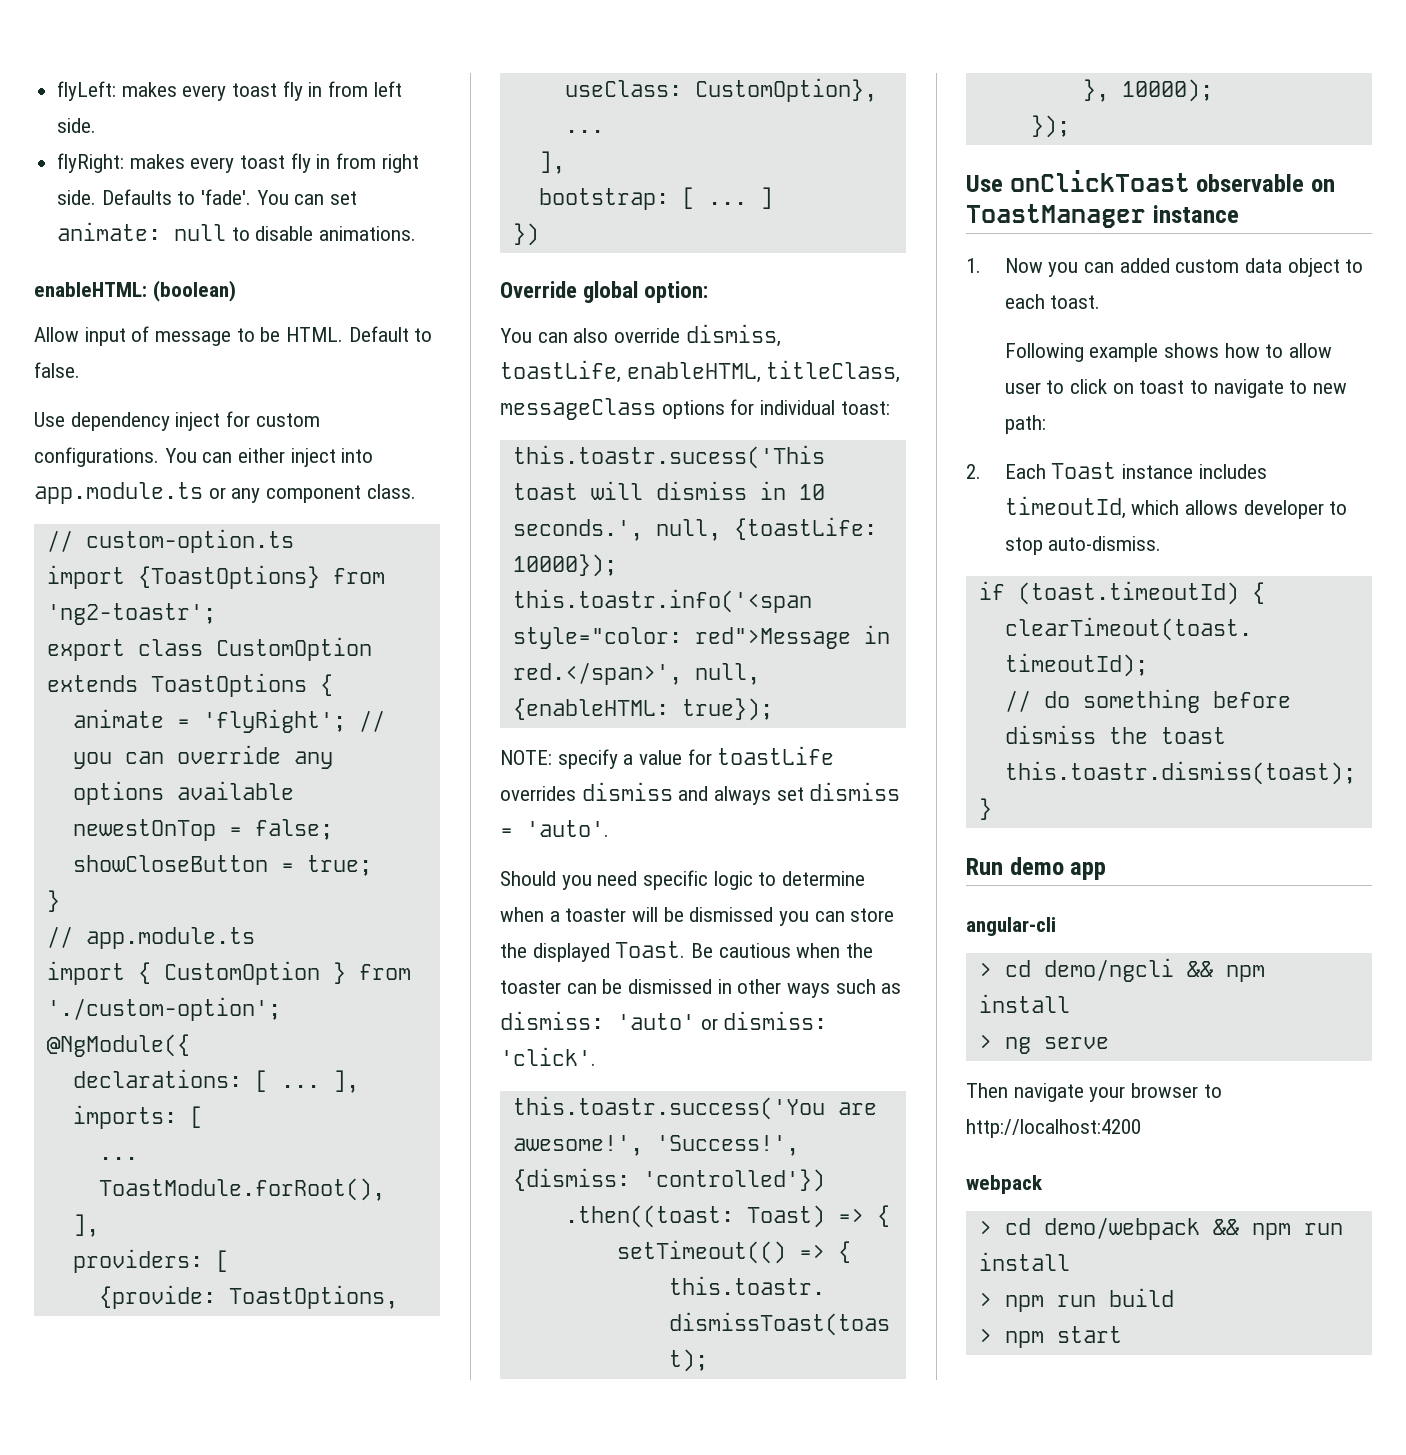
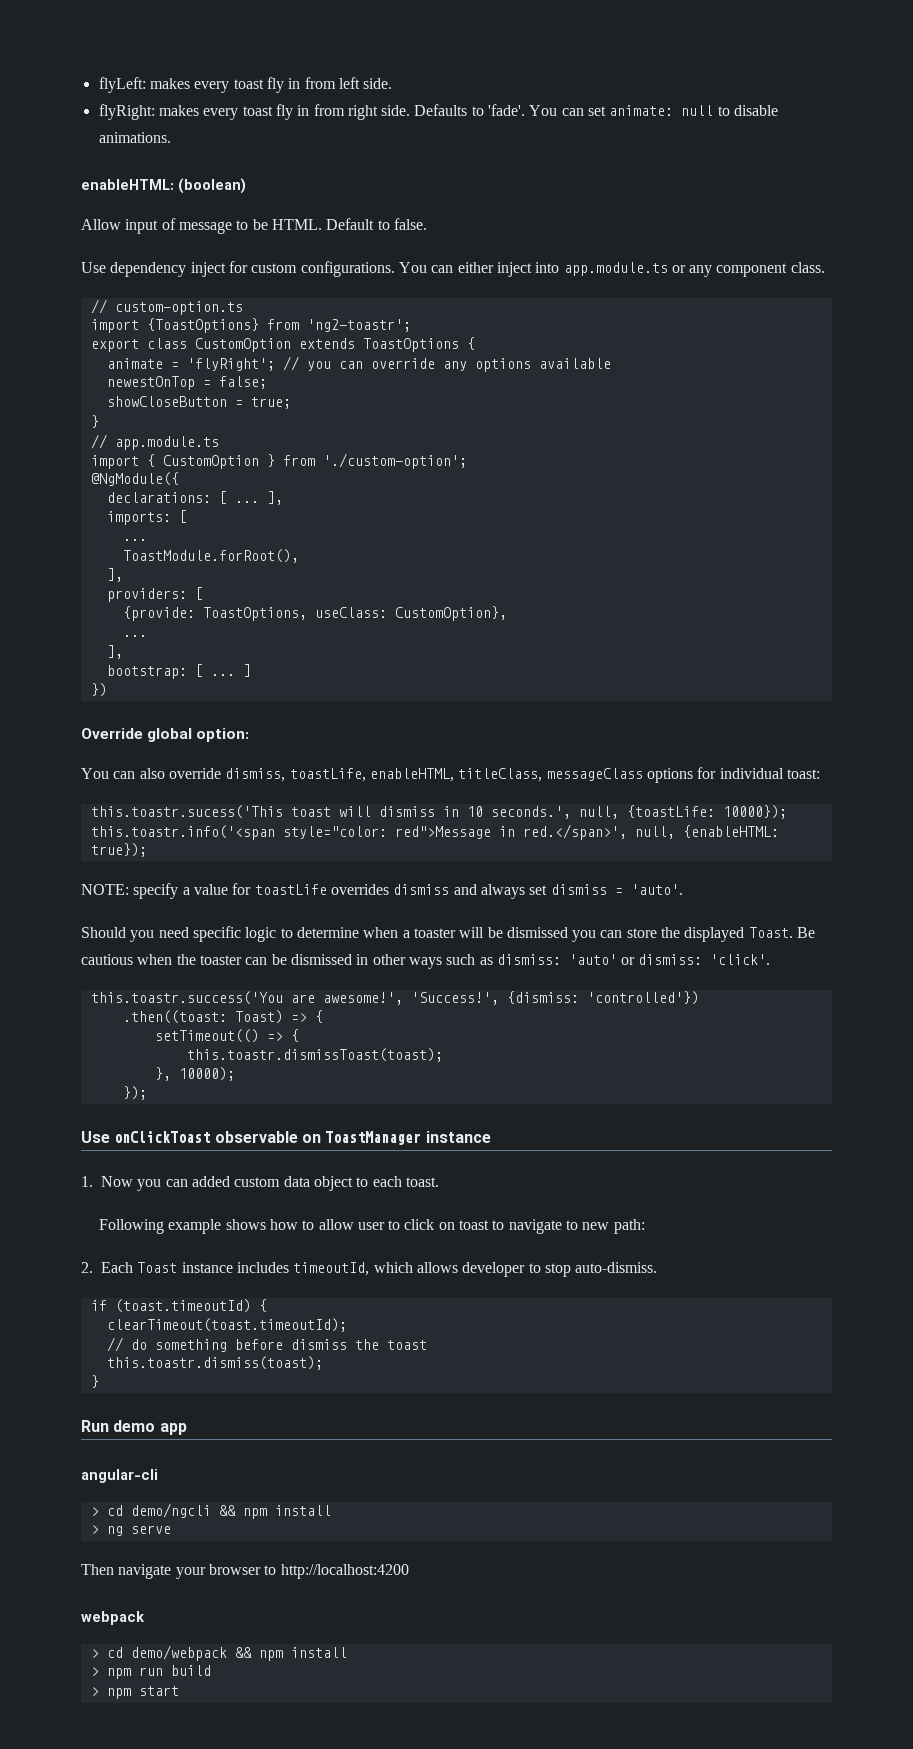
- > cd demo/webpack && npm run install
+ > cd demo/webpack && npm install

